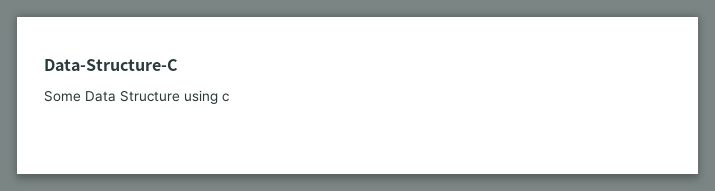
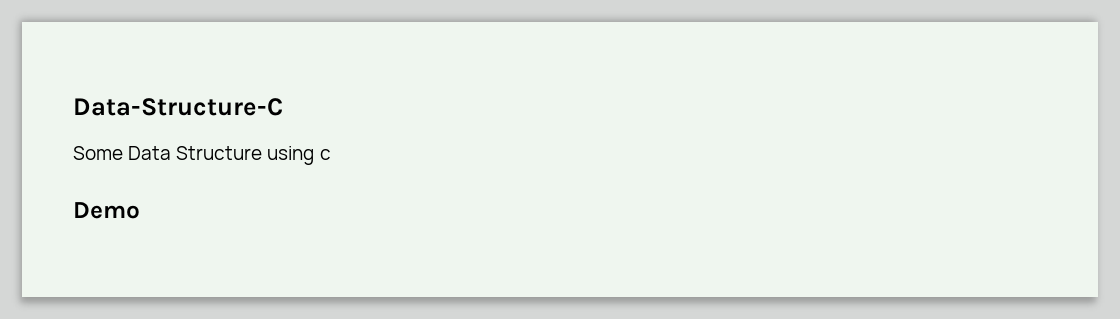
+ Demo

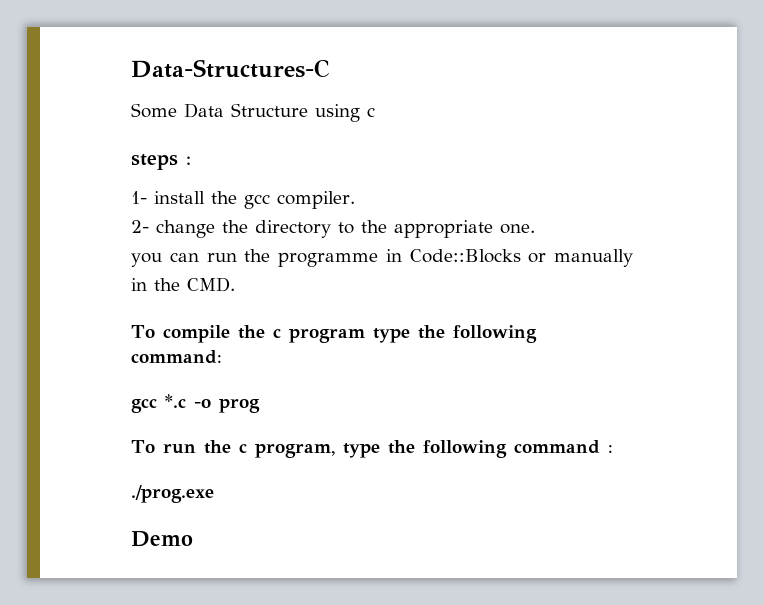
- Data-Structure-C
+ Data-Structures-C
+ steps :
+ 1- install the gcc compiler.
+ 2- change the directory to the appropriate one.
+ you can run the programme in Code::Blocks or manually in the CMD.
+ To compile the c program type the following command:
+ gcc *.c -o prog
+ To run the c program, type the following command :
+ ./prog.exe

